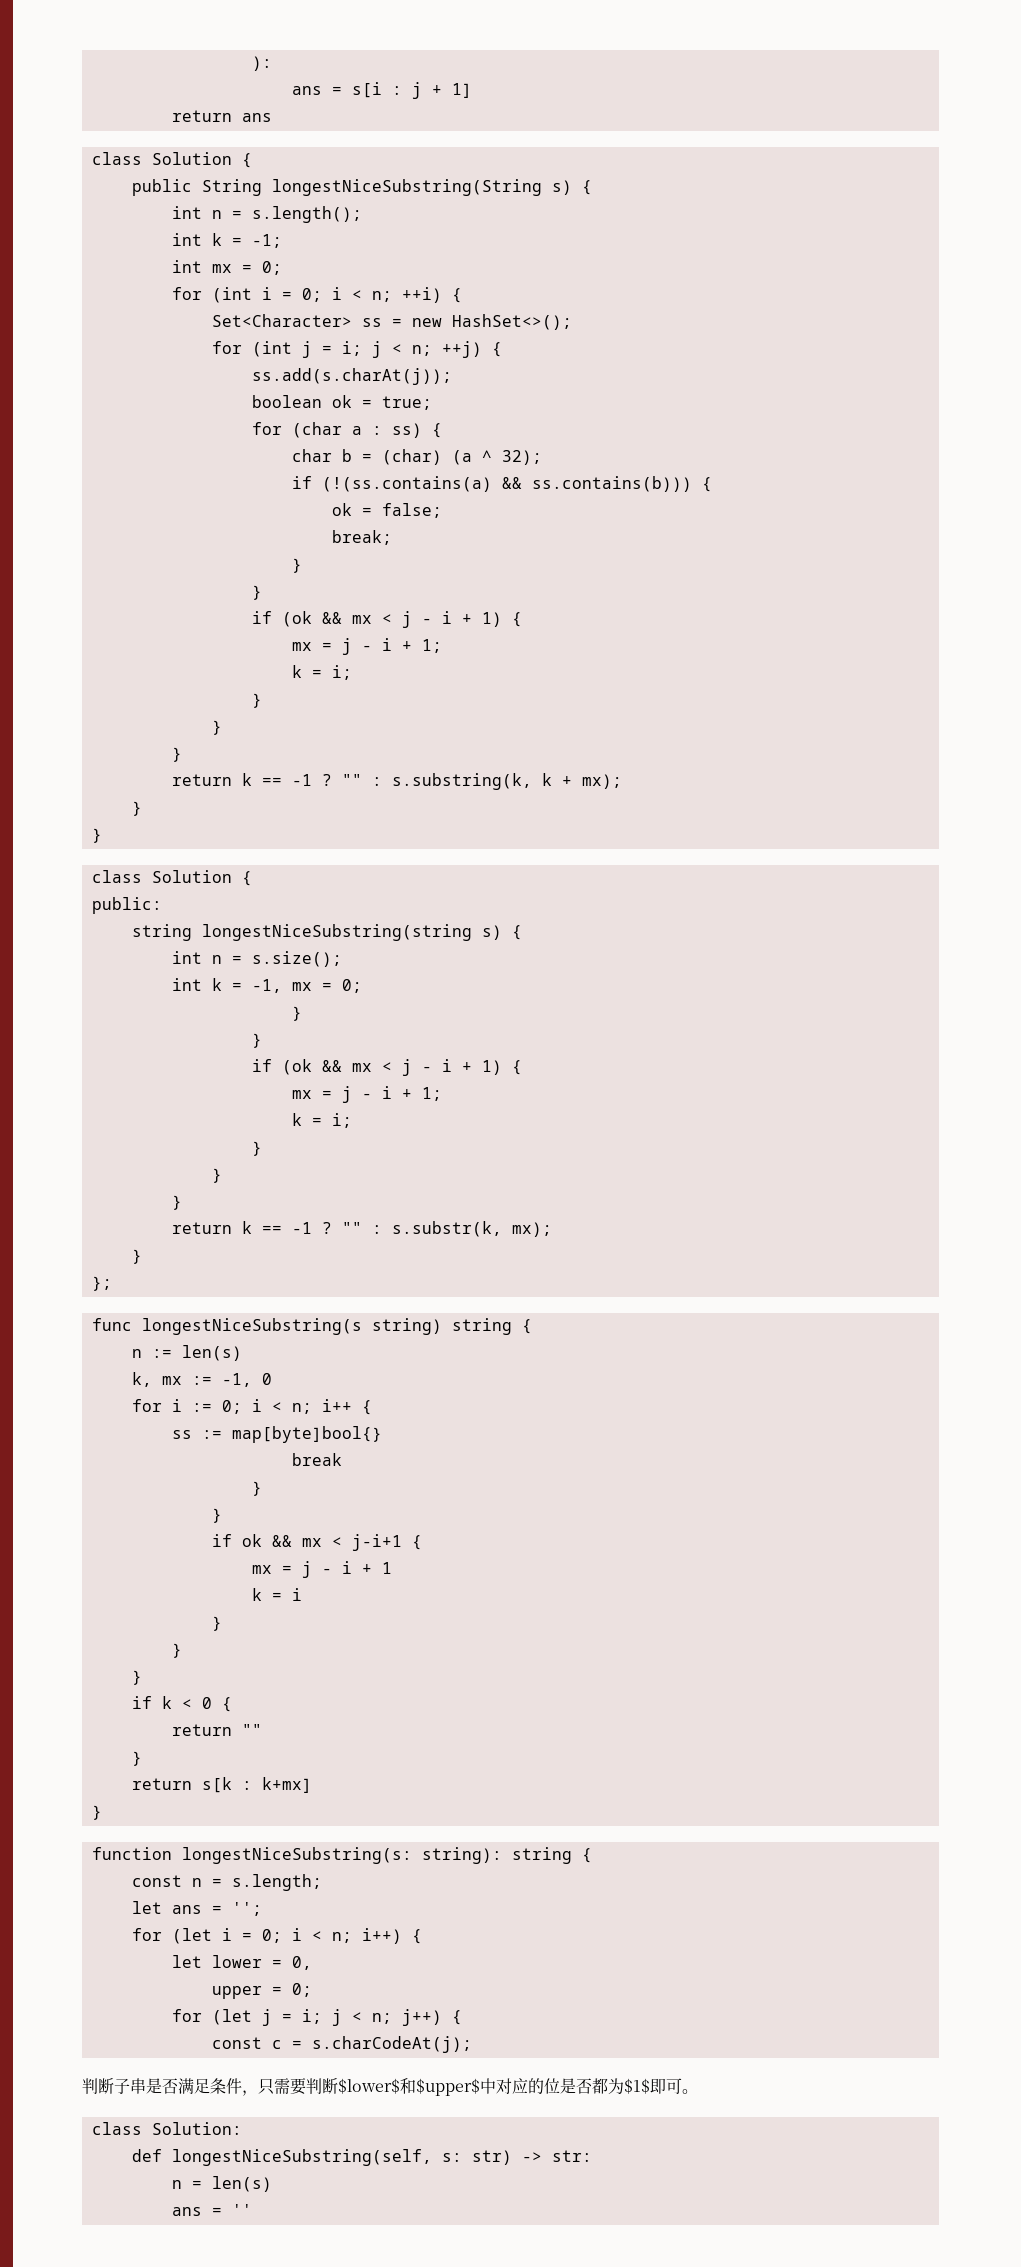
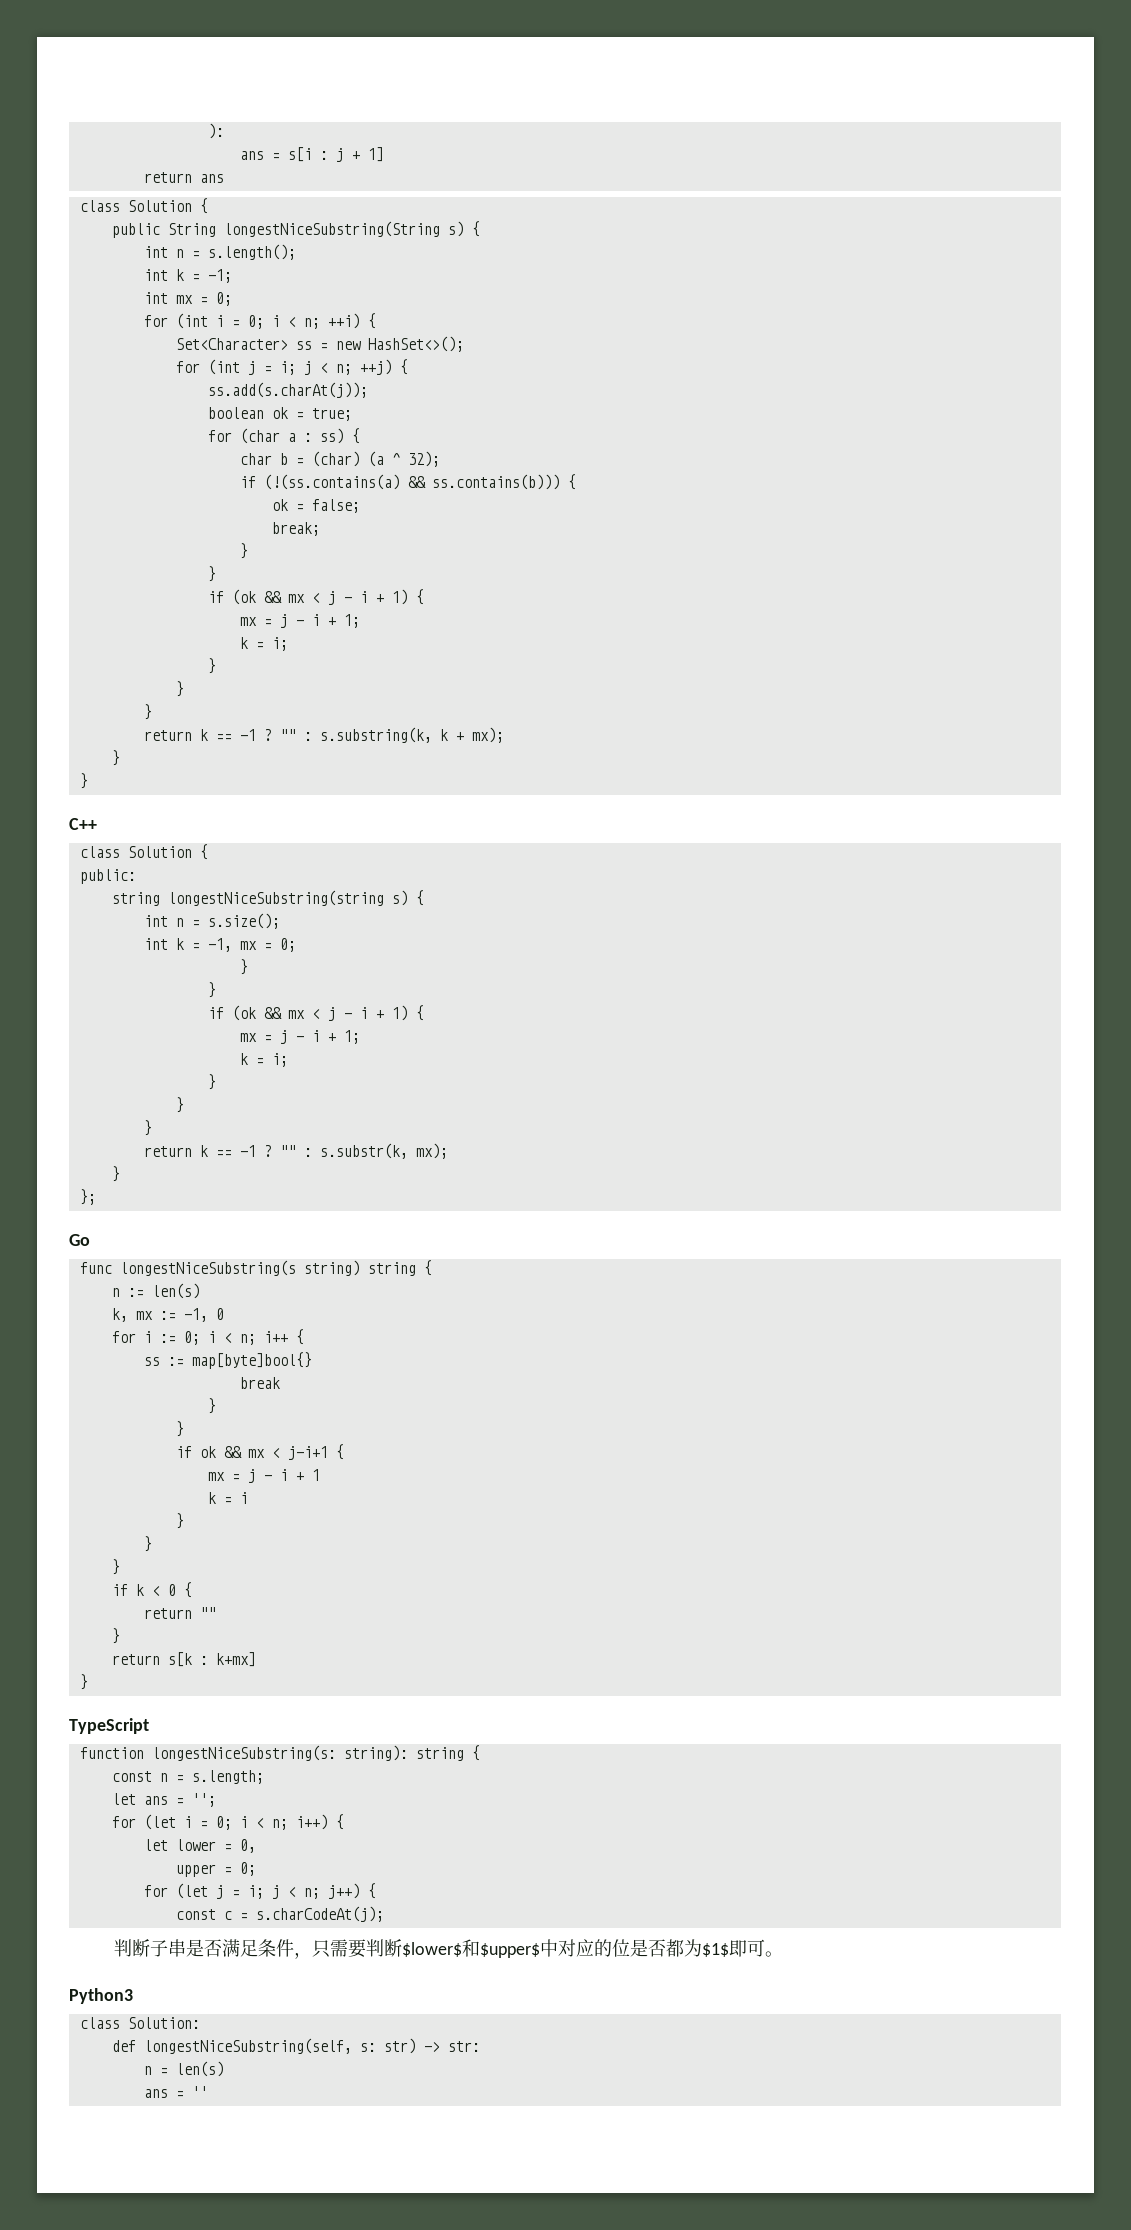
+ C++
+ Go
+ TypeScript
+ Python3

